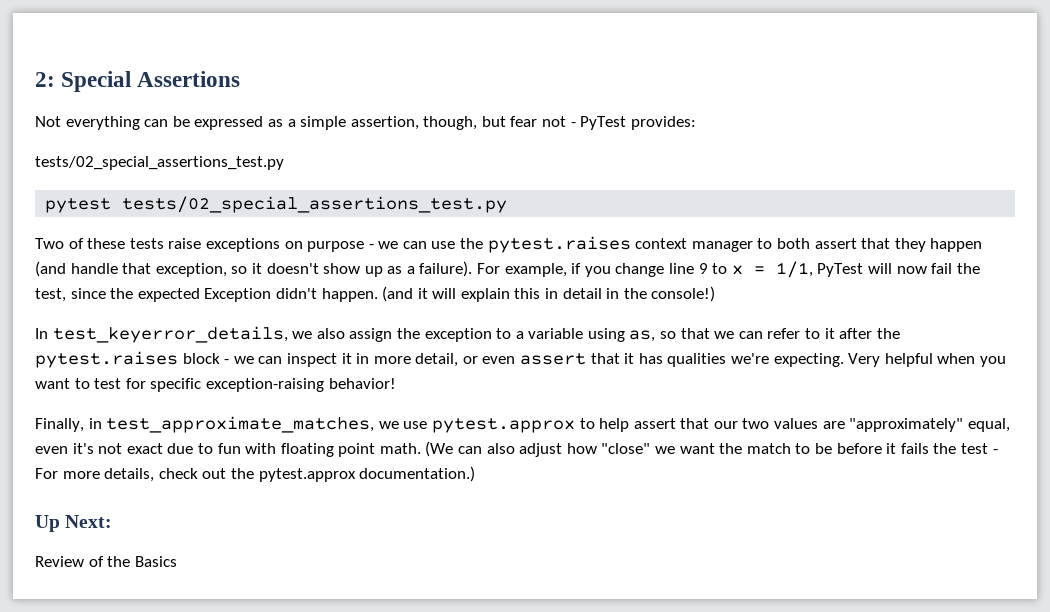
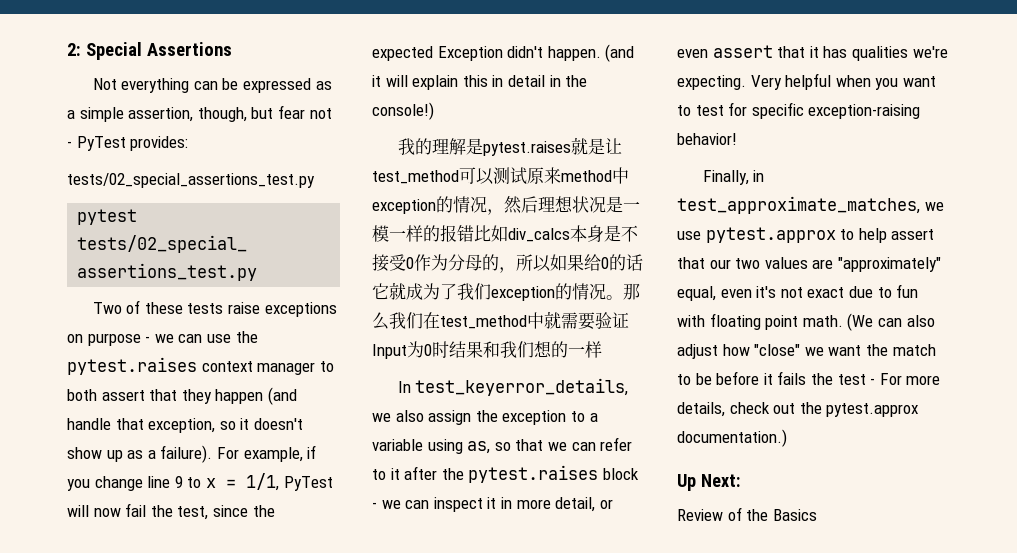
+ 我的理解是pytest.raises就是让test_method可以测试原来method中exception的情况，然后理想状况是一模一样的报错比如div_calcs本身是不接受0作为分母的，所以如果给0的话它就成为了我们exception的情况。那么我们在test_method中就需要验证Input为0时结果和我们想的一样

